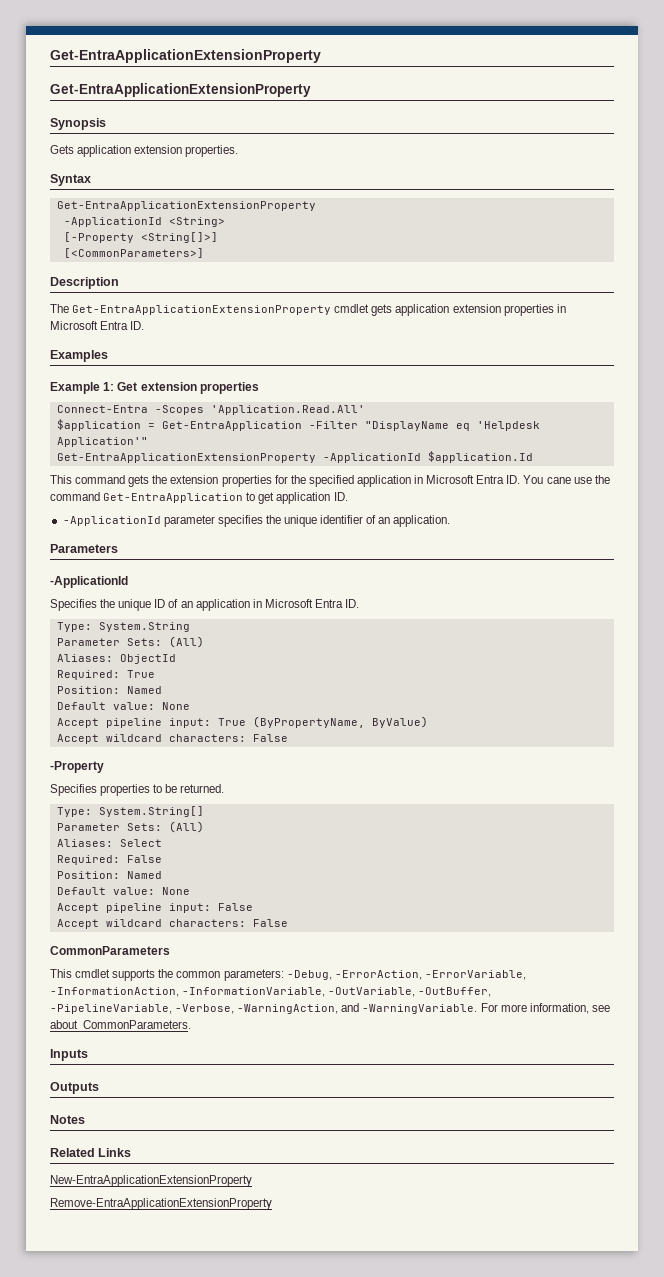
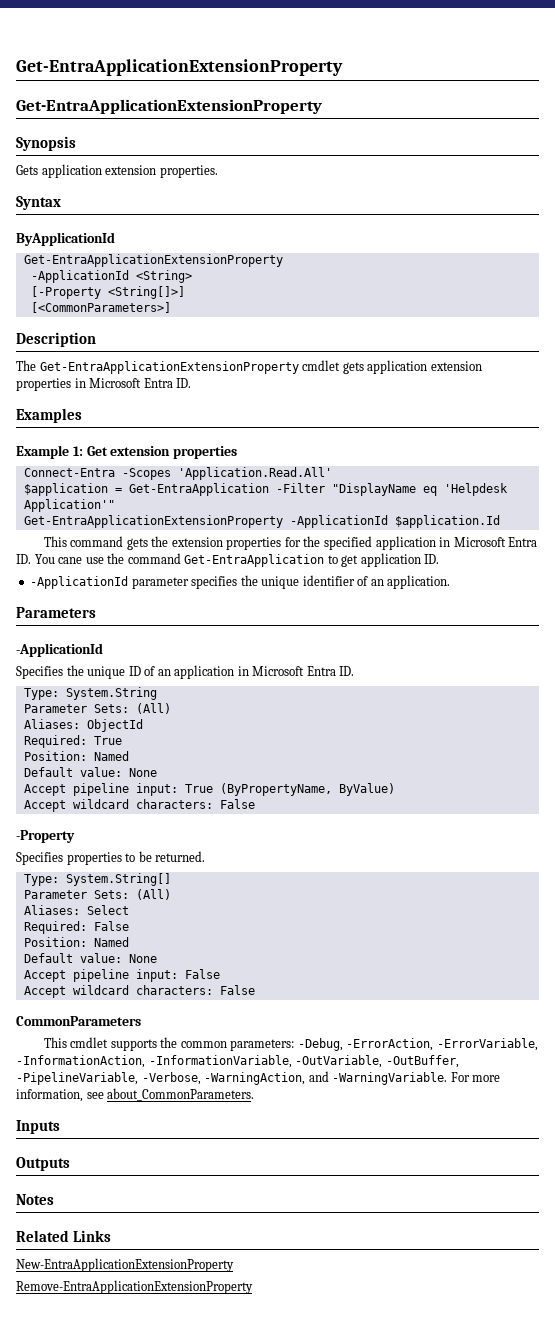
+ ByApplicationId

